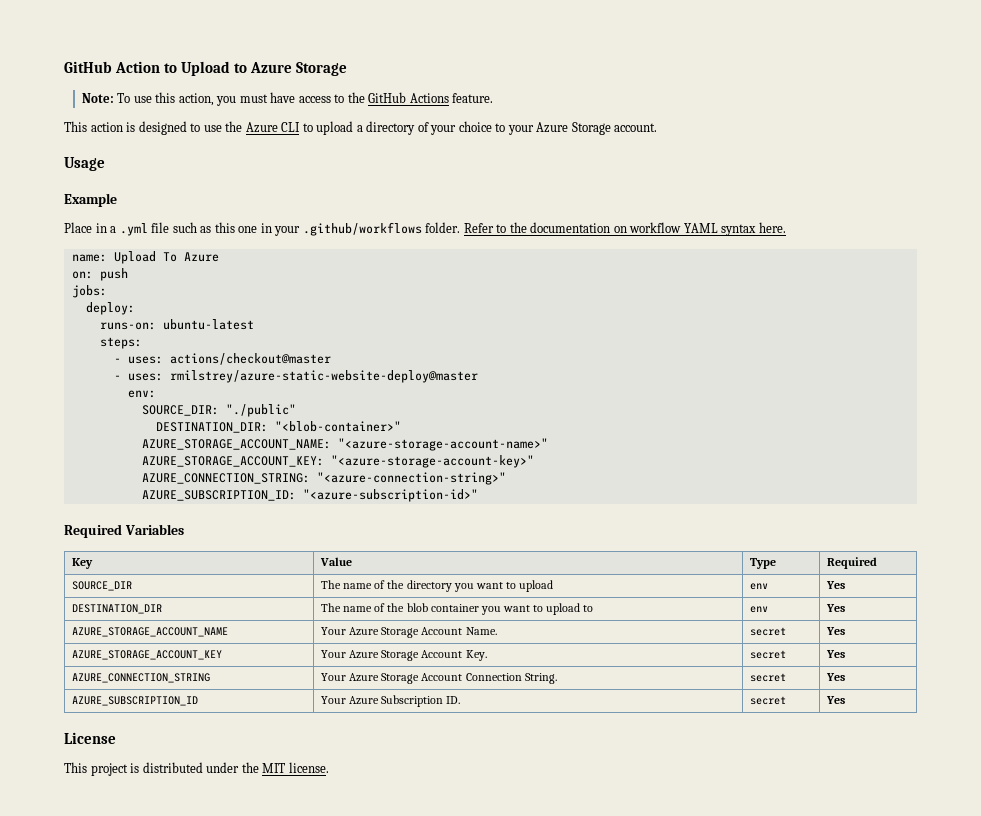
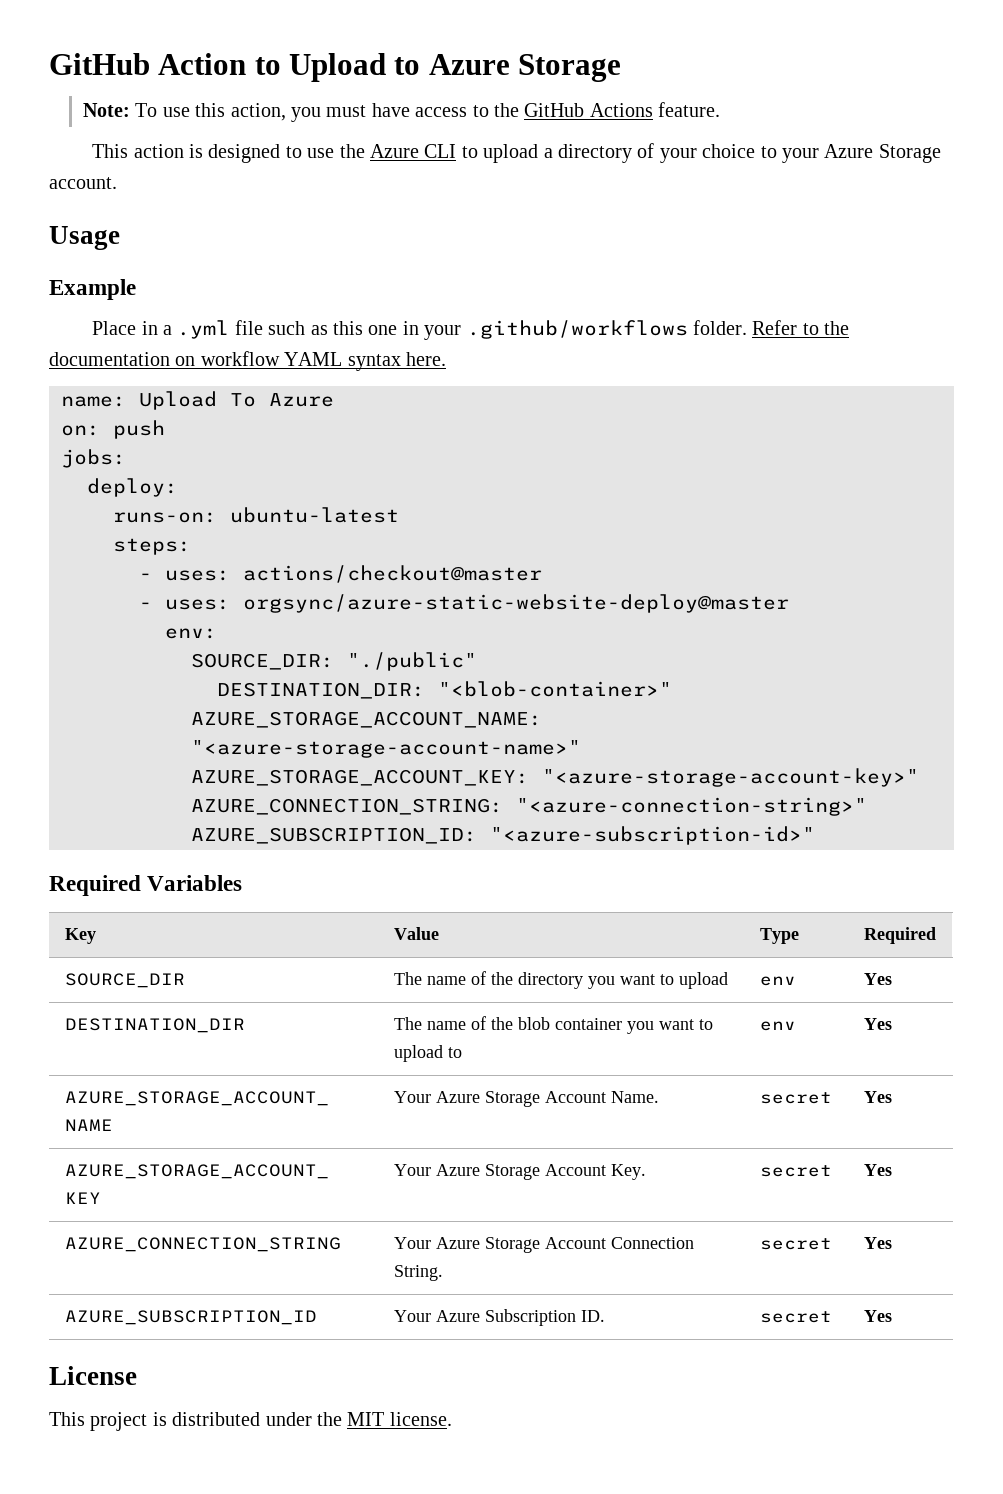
- - uses: rmilstrey/azure-static-website-deploy@master
+ - uses: orgsync/azure-static-website-deploy@master

